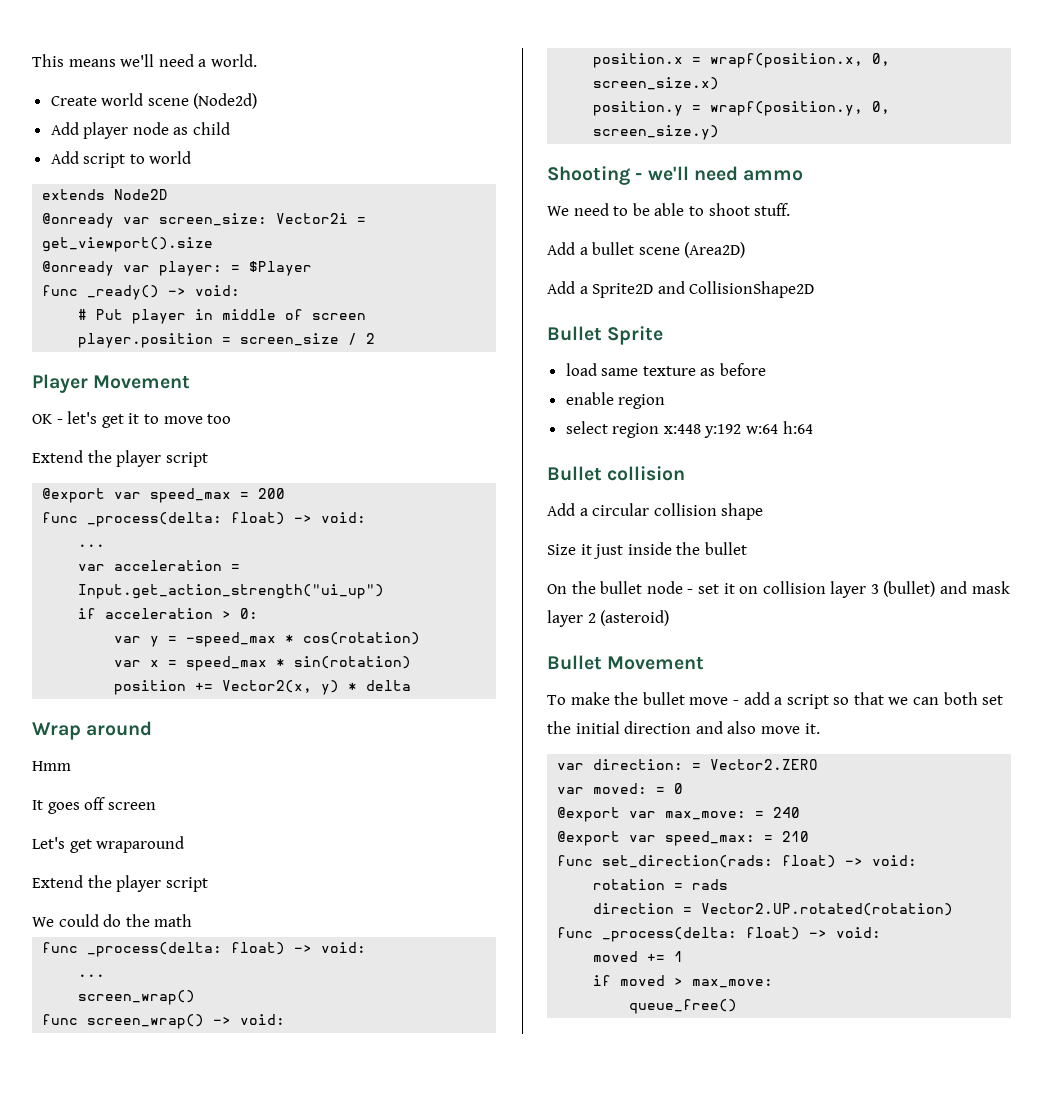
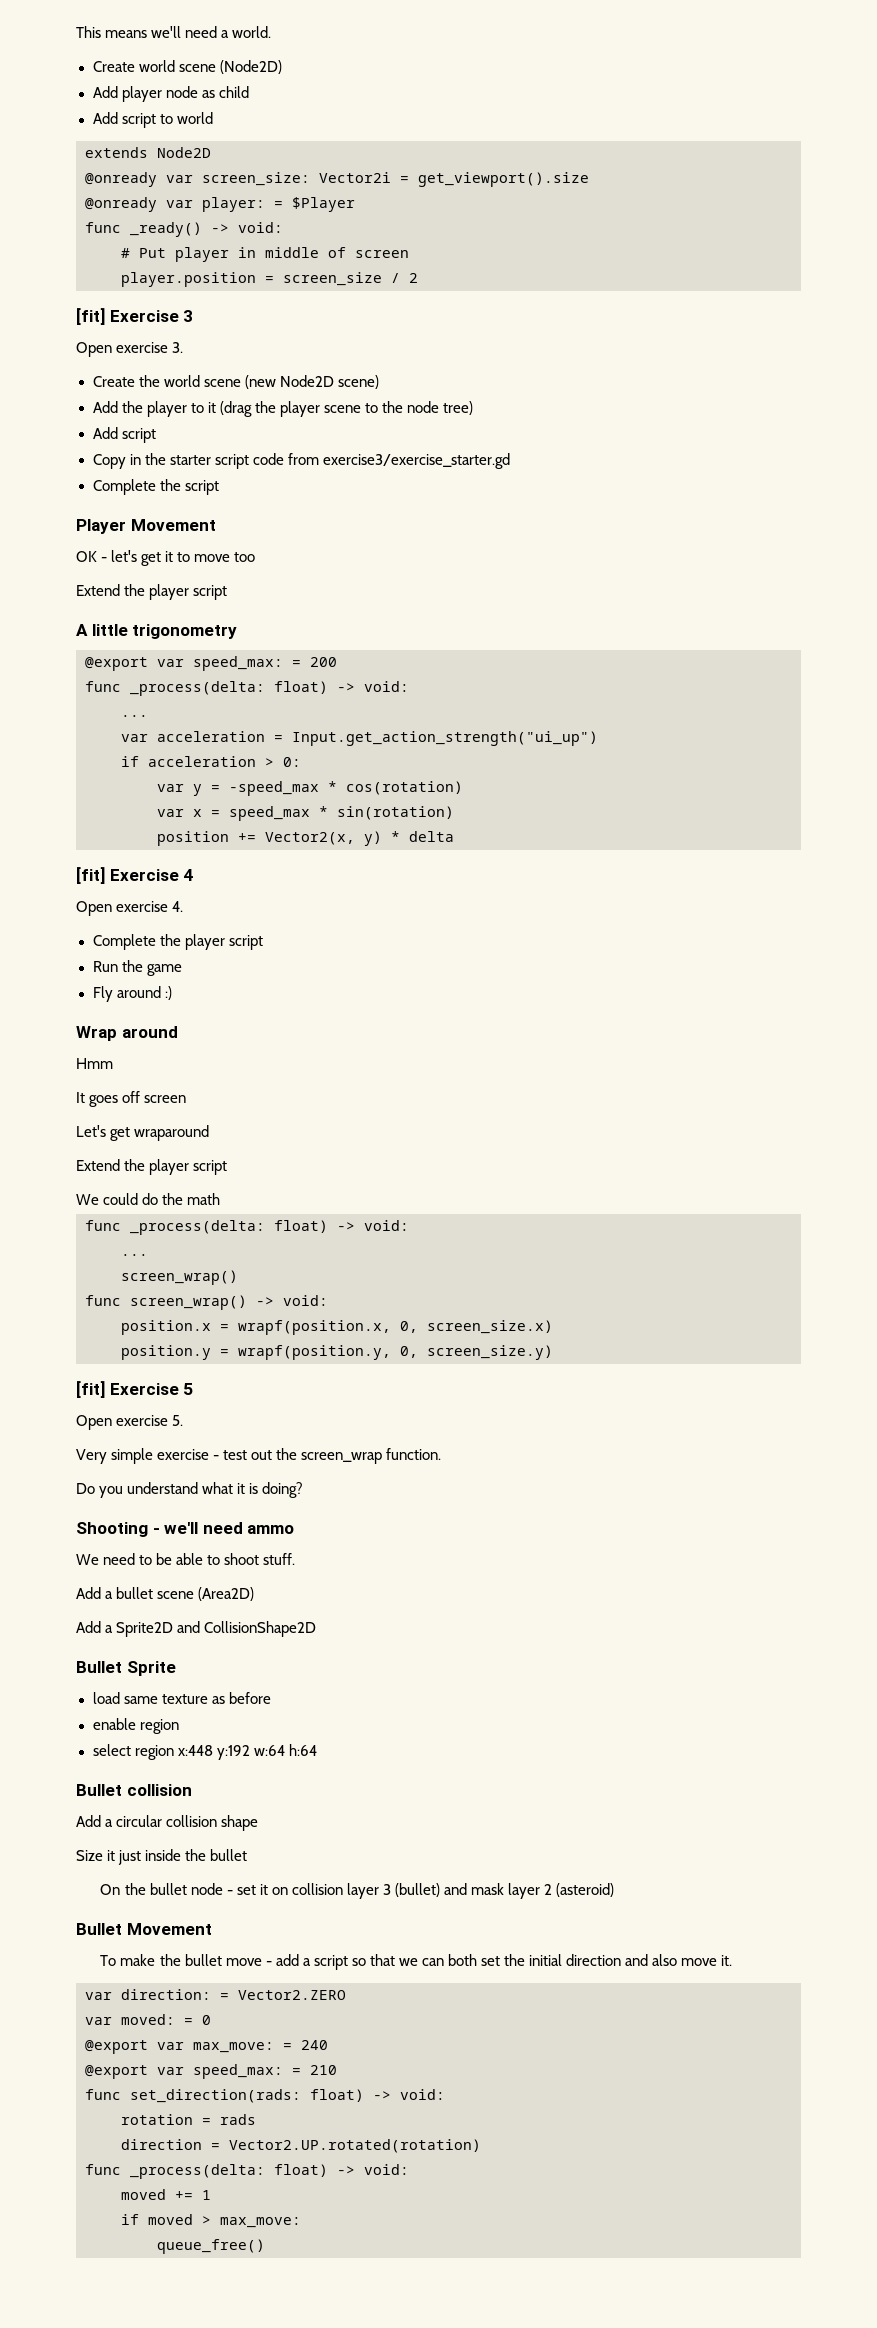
- Create world scene (Node2d)
+ Create world scene (Node2D)
+ [fit] Exercise 3
+ Open exercise 3.
+ Create the world scene (new Node2D scene)
+ Add the player to it (drag the player scene to the node tree)
+ Add script
+ Copy in the starter script code from exercise3/exercise_starter.gd
+ Complete the script
- @export var speed_max = 200
+ A little trigonometry
+ @export var speed_max: = 200
+ [fit] Exercise 4
+ Open exercise 4.
+ Complete the player script
+ Run the game
+ Fly around :)
+ [fit] Exercise 5
+ Open exercise 5.
+ Very simple exercise - test out the screen_wrap function.
+ Do you understand what it is doing?

